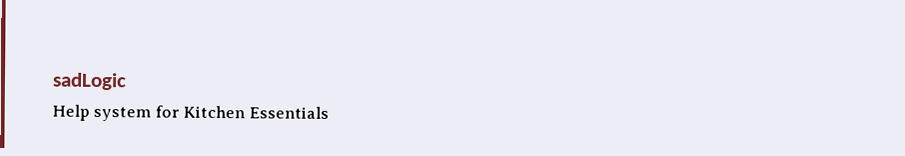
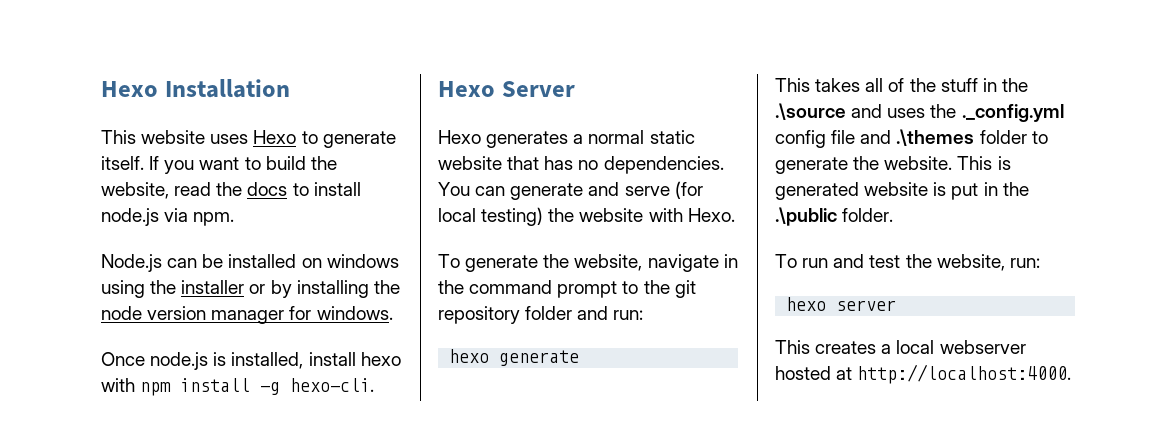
- sadLogic
- Help system for Kitchen Essentials
+ Hexo Installation
+ This website uses Hexo to generate itself. If you want to build the website, read the docs to install node.js via npm.
+ Node.js can be installed on windows using the installer or by installing the node version manager for windows.
+ Once node.js is installed, install hexo with npm install -g hexo-cli.
+ Hexo Server
+ Hexo generates a normal static website that has no dependencies. You can generate and serve (for local testing) the website with Hexo.
+ To generate the website, navigate in the command prompt to the git repository folder and run:
+ hexo generate
+ This takes all of the stuff in the .\source and uses the ._config.yml config file and .\themes folder to generate the website. This is generated website is put in the .\public folder.
+ To run and test the website, run:
+ hexo server
+ This creates a local webserver hosted at http://localhost:4000.

